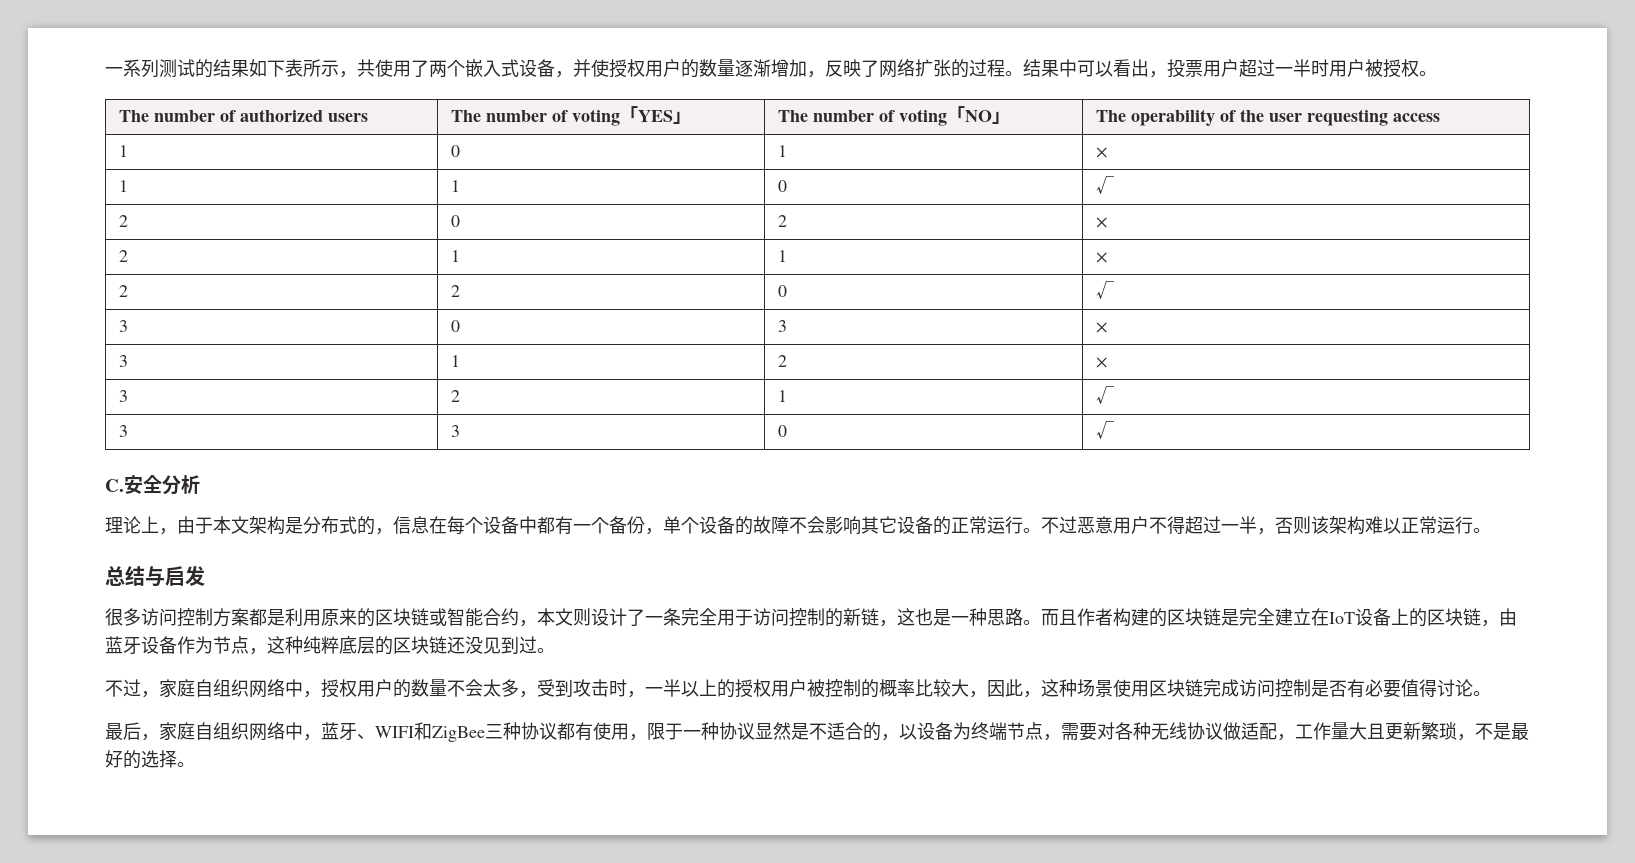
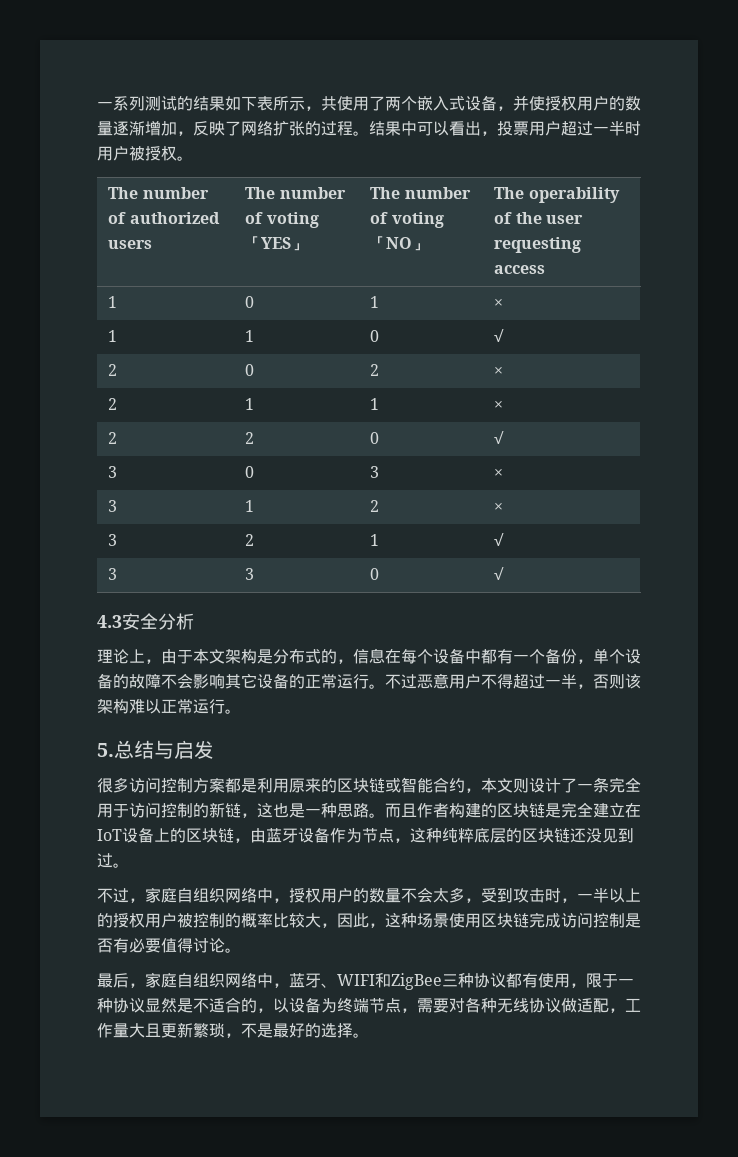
- C.安全分析
+ 4.3安全分析
- 总结与启发
+ 5.总结与启发

